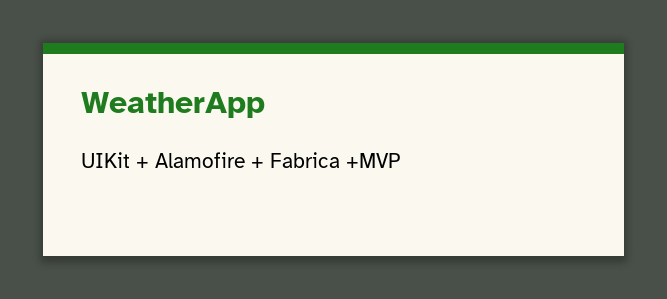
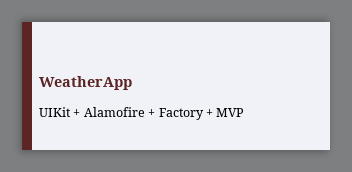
- UIKit + Alamofire + Fabrica +MVP
+ UIKit + Alamofire + Factory + MVP

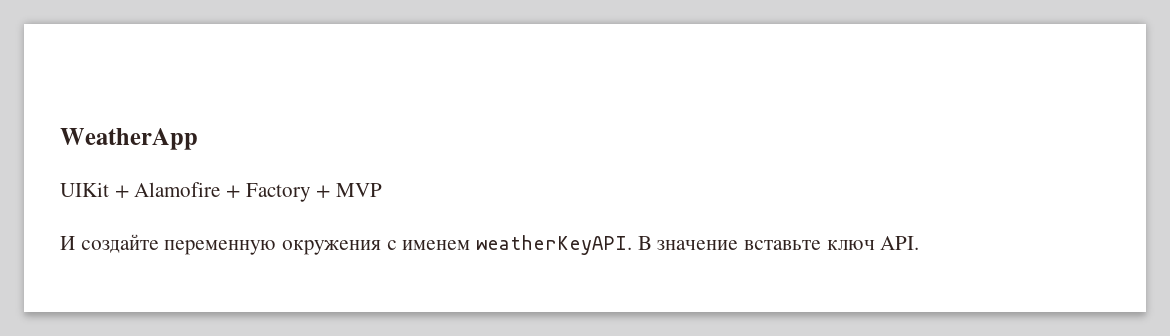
+ И создайте переменную окружения с именем weatherKeyAPI. В значение вставьте ключ API.

